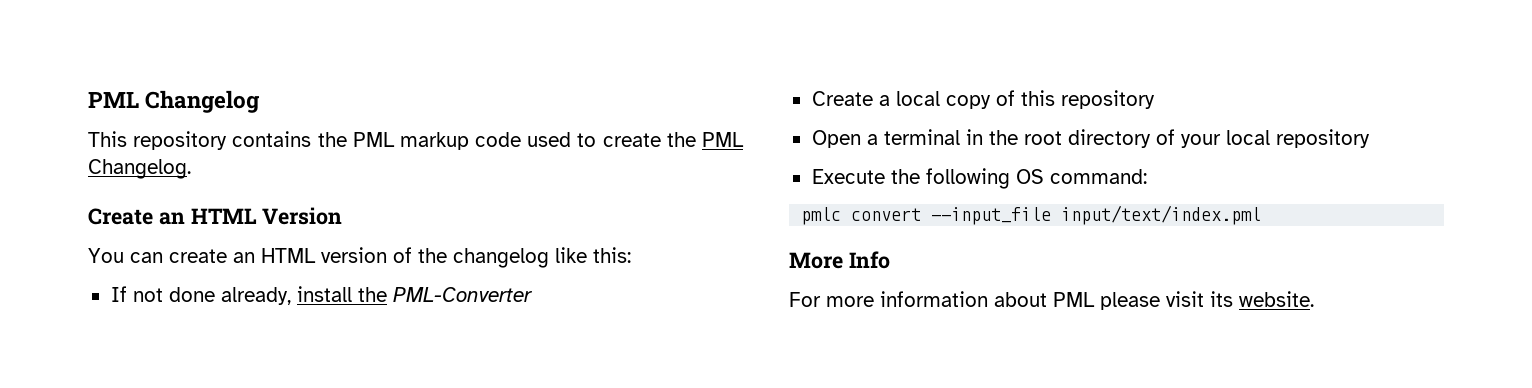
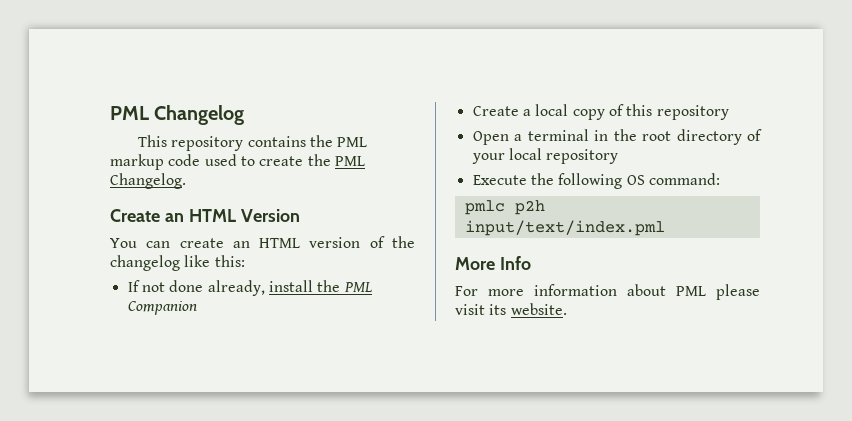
- If not done already, install the PML-Converter
+ If not done already, install the PML Companion
- pmlc convert --input_file input/text/index.pml
+ pmlc p2h input/text/index.pml

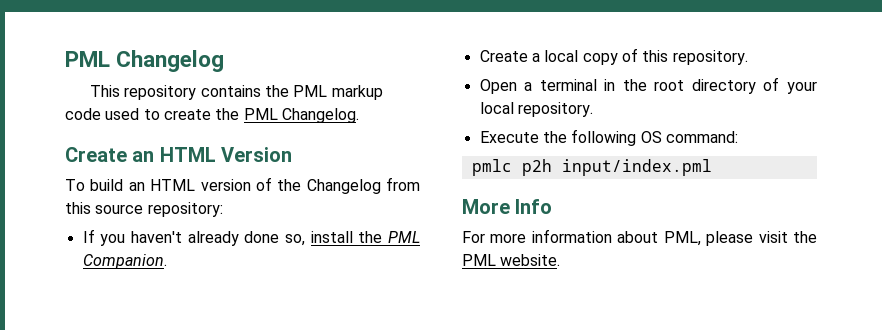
- You can create an HTML version of the changelog like this:
- If not done already, install the PML Companion
+ To build an HTML version of the Changelog from this source repository:
+ If you haven't already done so, install the PML Companion.
- Create a local copy of this repository
+ Create a local copy of this repository.
- Open a terminal in the root directory of your local repository
+ Open a terminal in the root directory of your local repository.
- pmlc p2h input/text/index.pml
+ pmlc p2h input/index.pml
- For more information about PML please visit its website.
+ For more information about PML, please visit the PML website.

